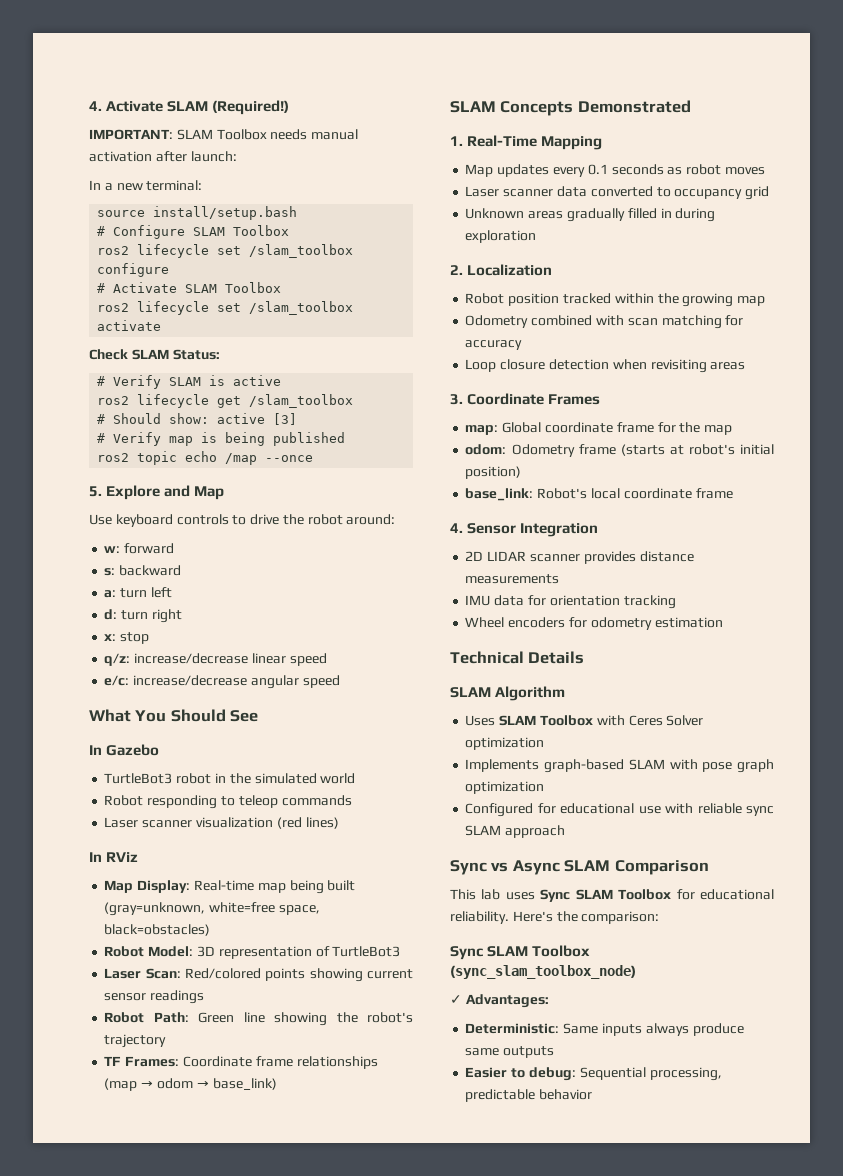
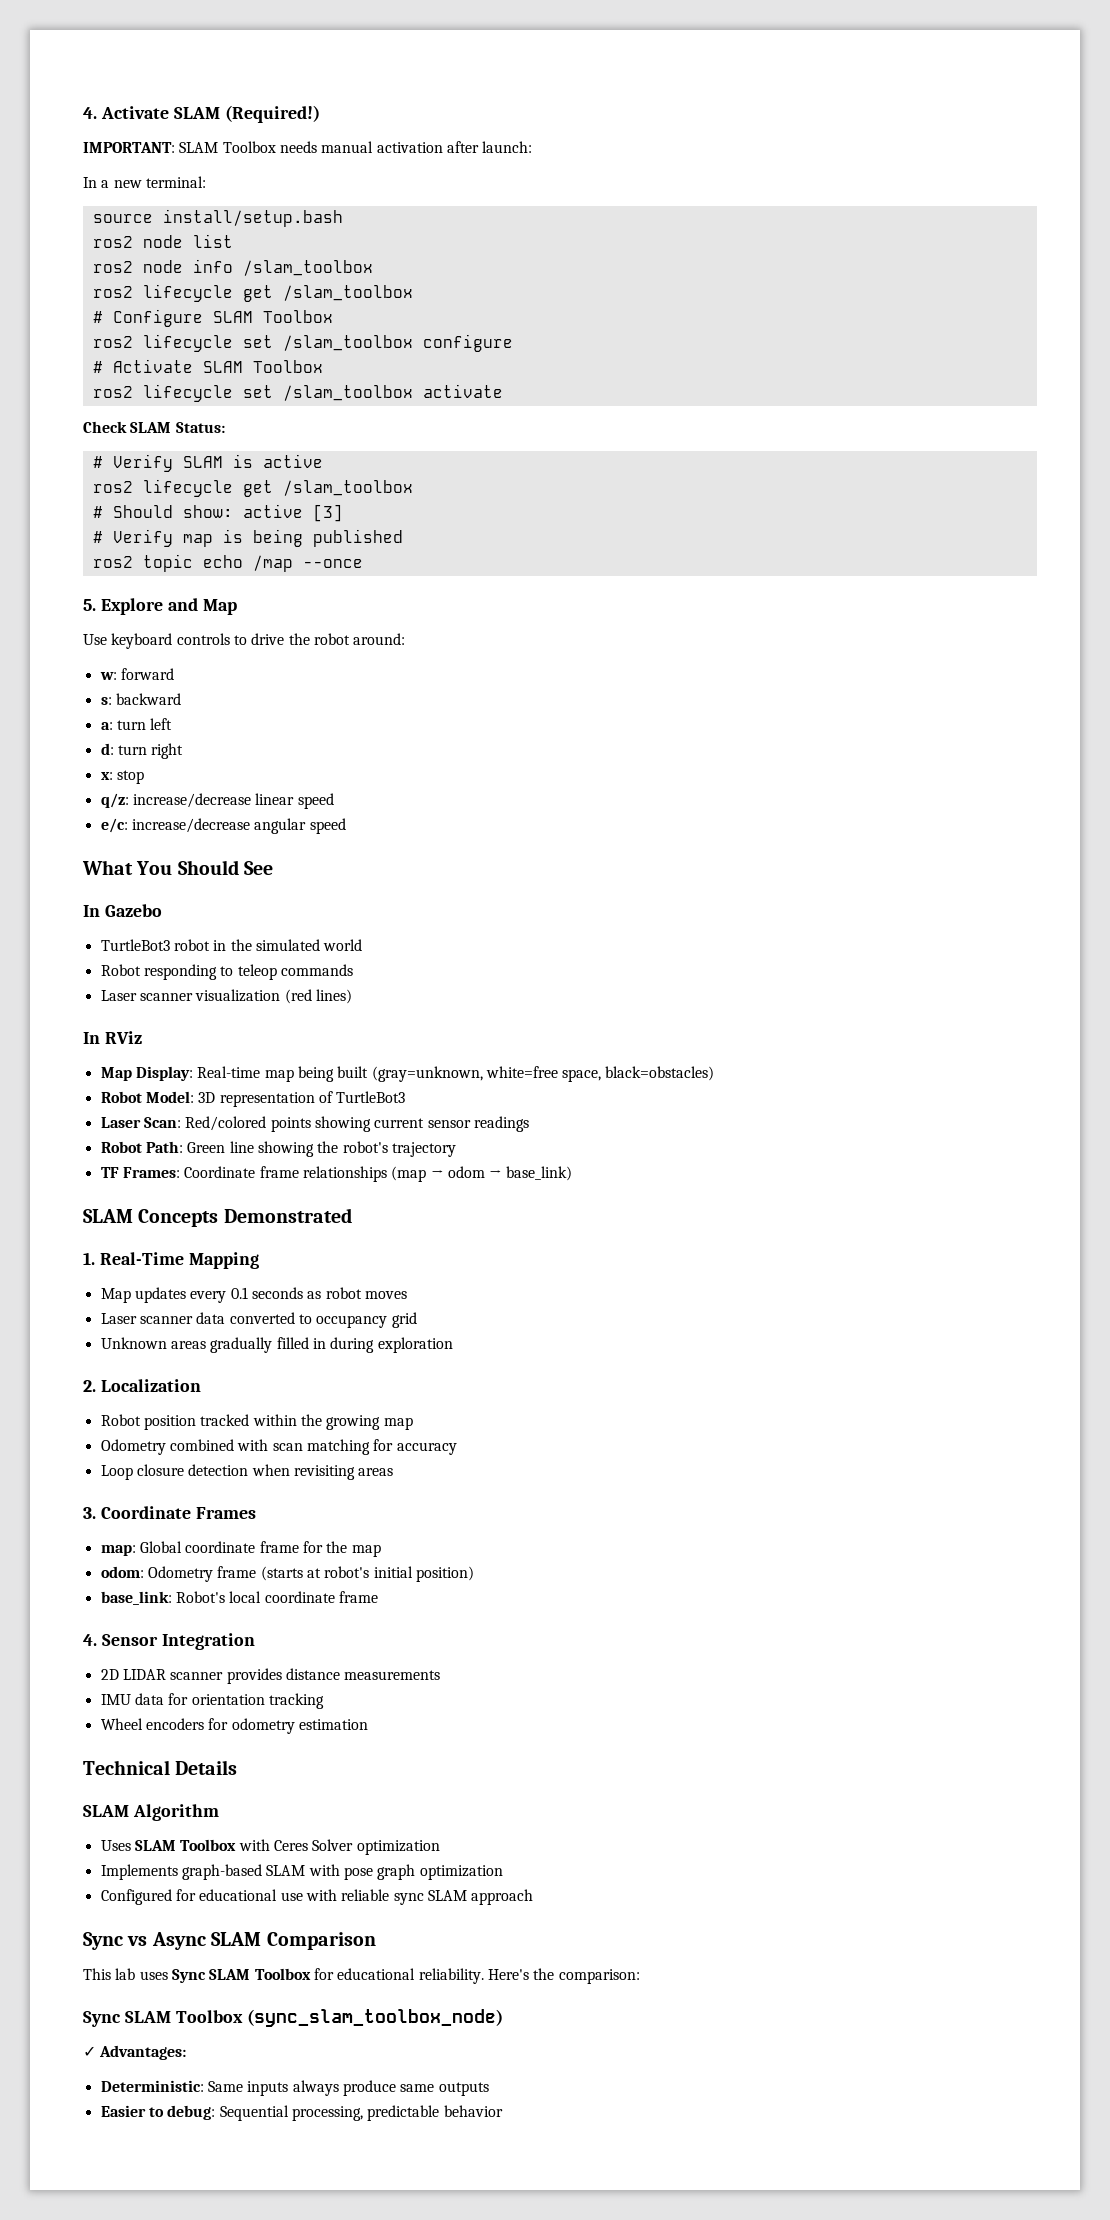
+ ros2 node list
+ ros2 node info /slam_toolbox
+ ros2 lifecycle get /slam_toolbox

